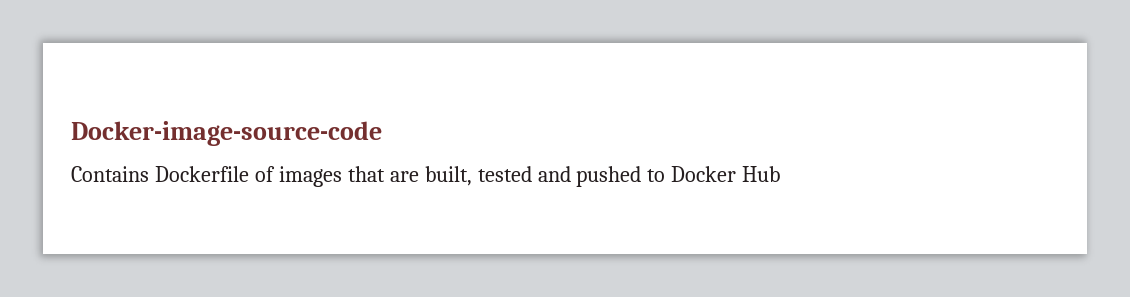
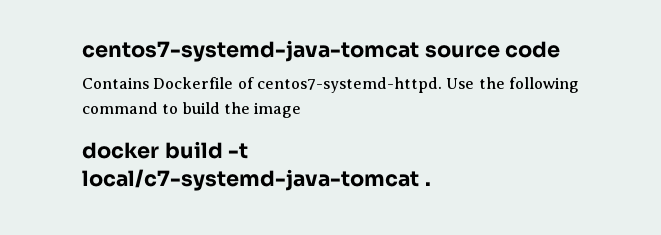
- Docker-image-source-code
+ centos7-systemd-java-tomcat source code
- Contains Dockerfile of images that are built, tested and pushed to Docker Hub
+ Contains Dockerfile of centos7-systemd-httpd. Use the following command to build the image
+ docker build -t local/c7-systemd-java-tomcat .

